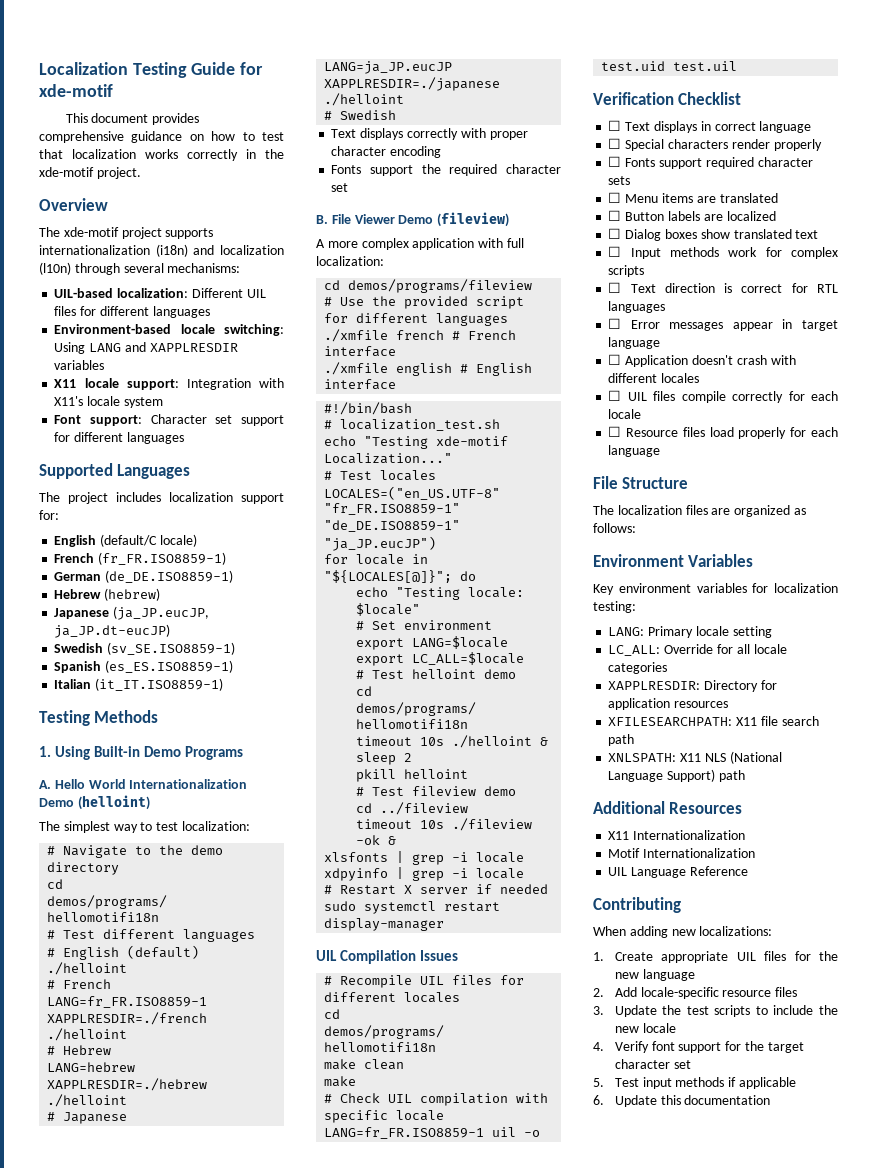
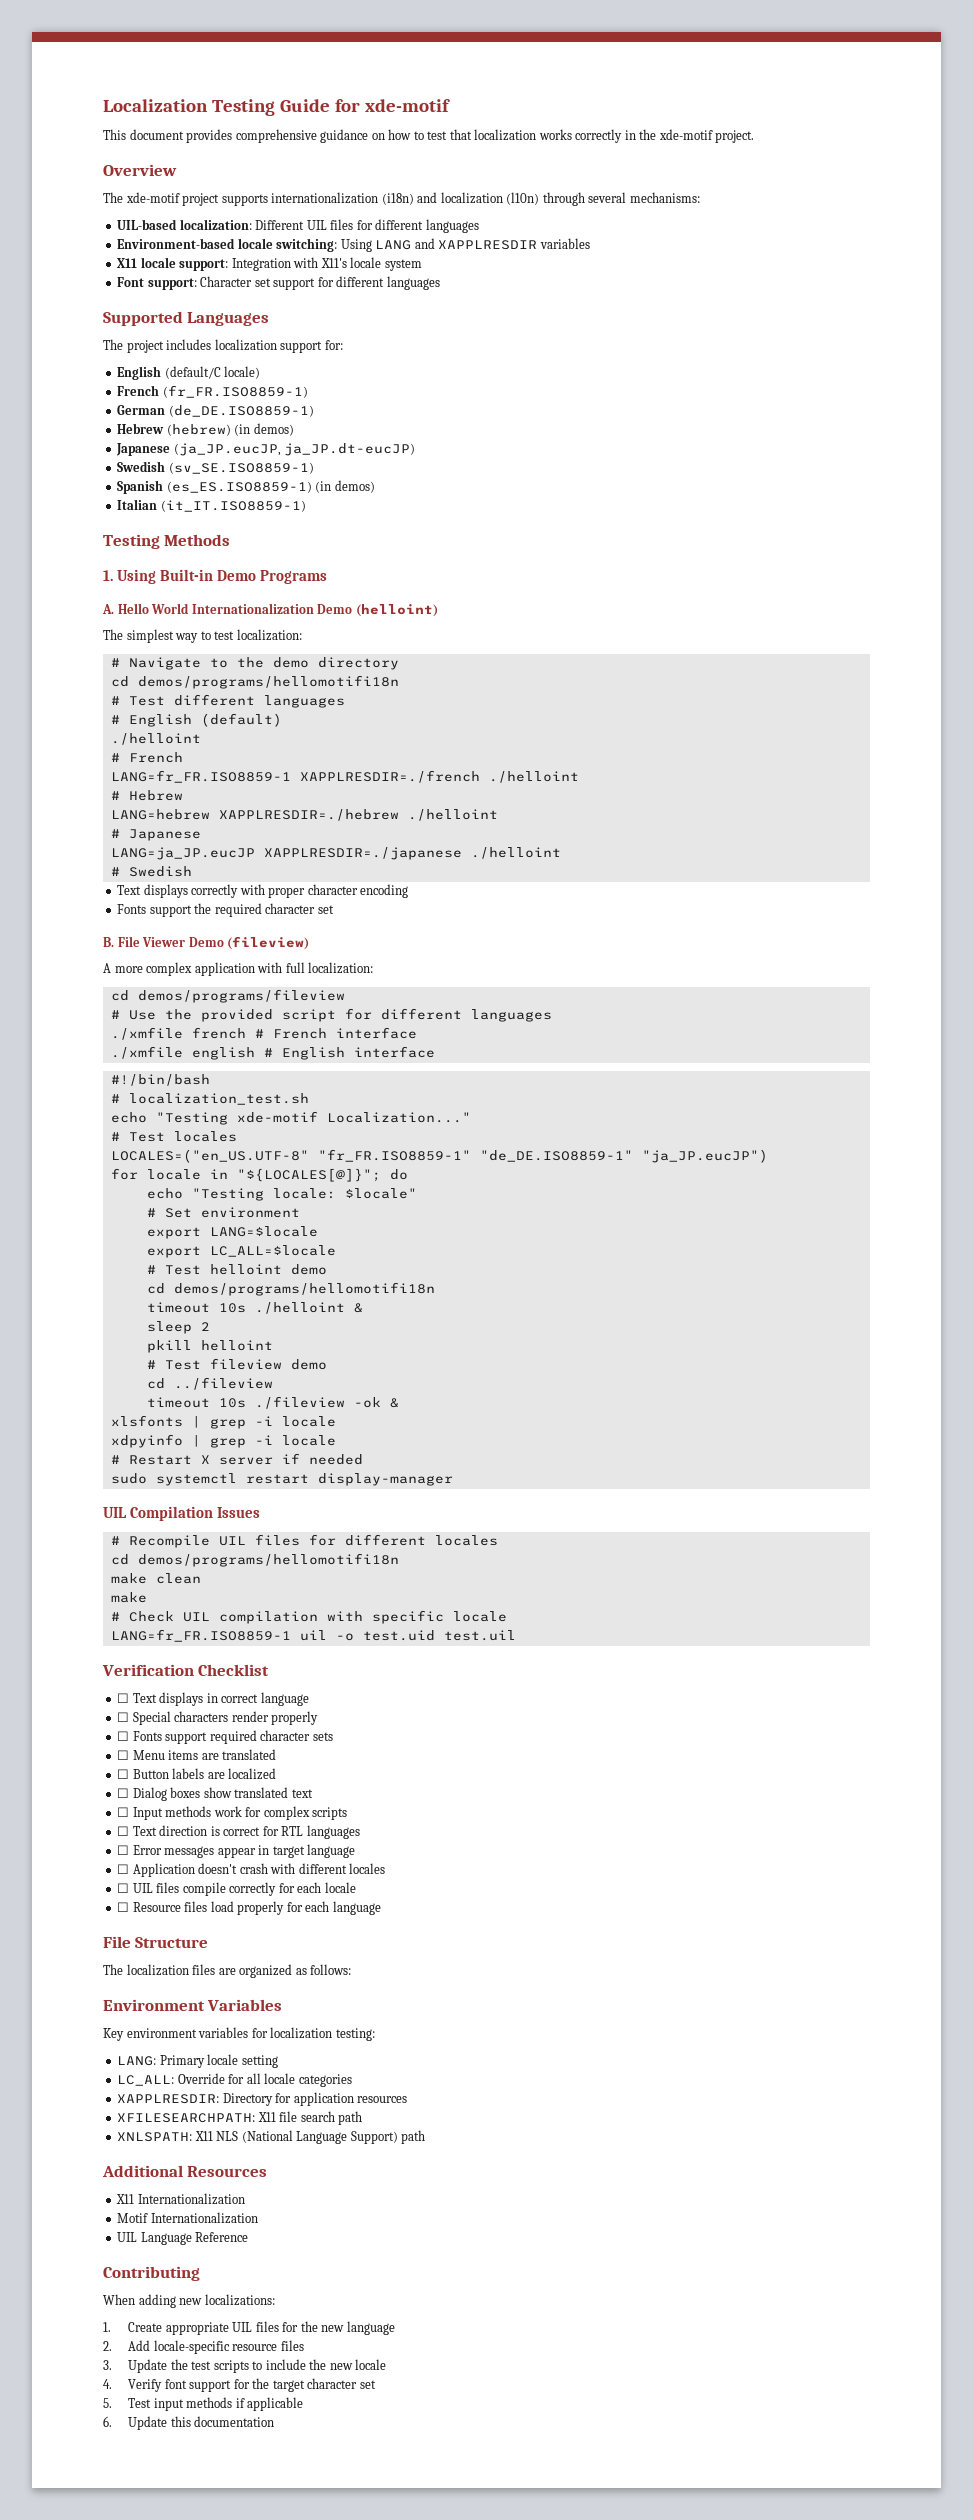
- Hebrew (hebrew)
+ Hebrew (hebrew) (in demos)
- Spanish (es_ES.ISO8859-1)
+ Spanish (es_ES.ISO8859-1) (in demos)

